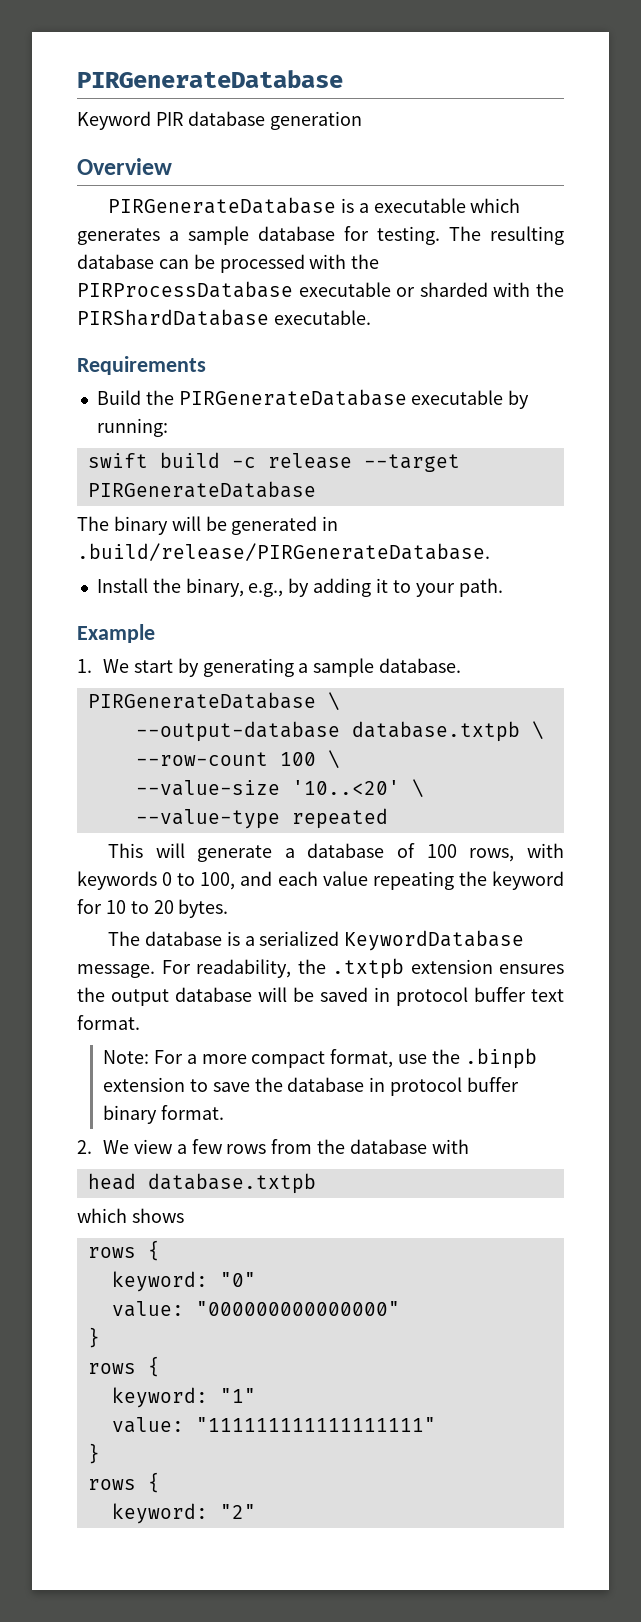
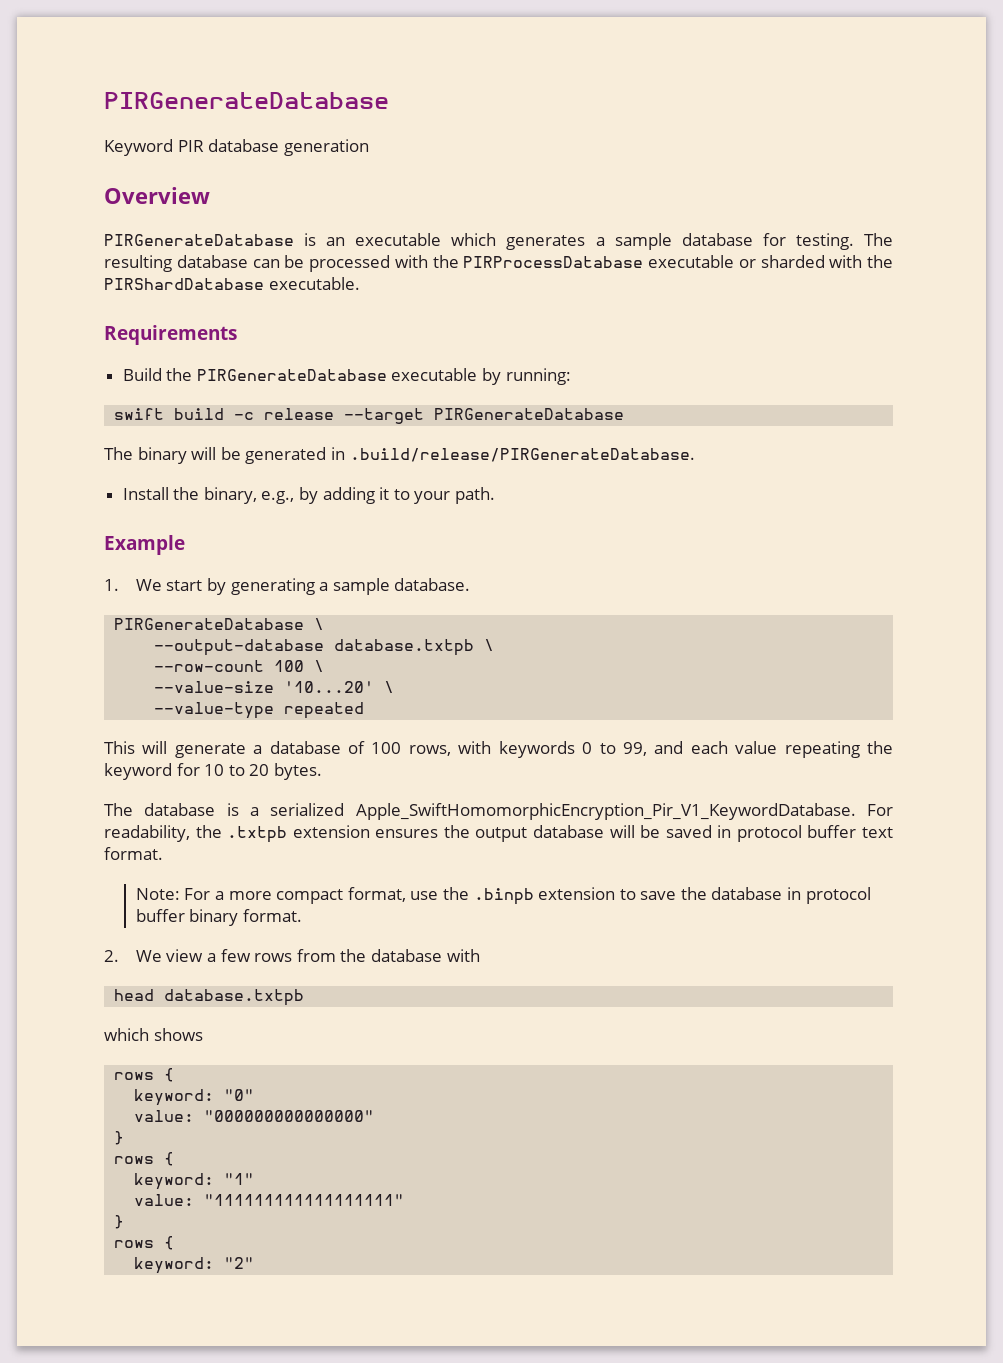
- PIRGenerateDatabase is a executable which generates a sample database for testing.
+ PIRGenerateDatabase is an executable which generates a sample database for testing.
- --value-size '10..<20' \
+ --value-size '10...20' \
- This will generate a database of 100 rows, with keywords 0 to 100, and each value repeating the keyword for 10 to 20 bytes.
+ This will generate a database of 100 rows, with keywords 0 to 99, and each value repeating the keyword for 10 to 20 bytes.
- The database is a serialized KeywordDatabase message.
+ The database is a serialized Apple_SwiftHomomorphicEncryption_Pir_V1_KeywordDatabase.

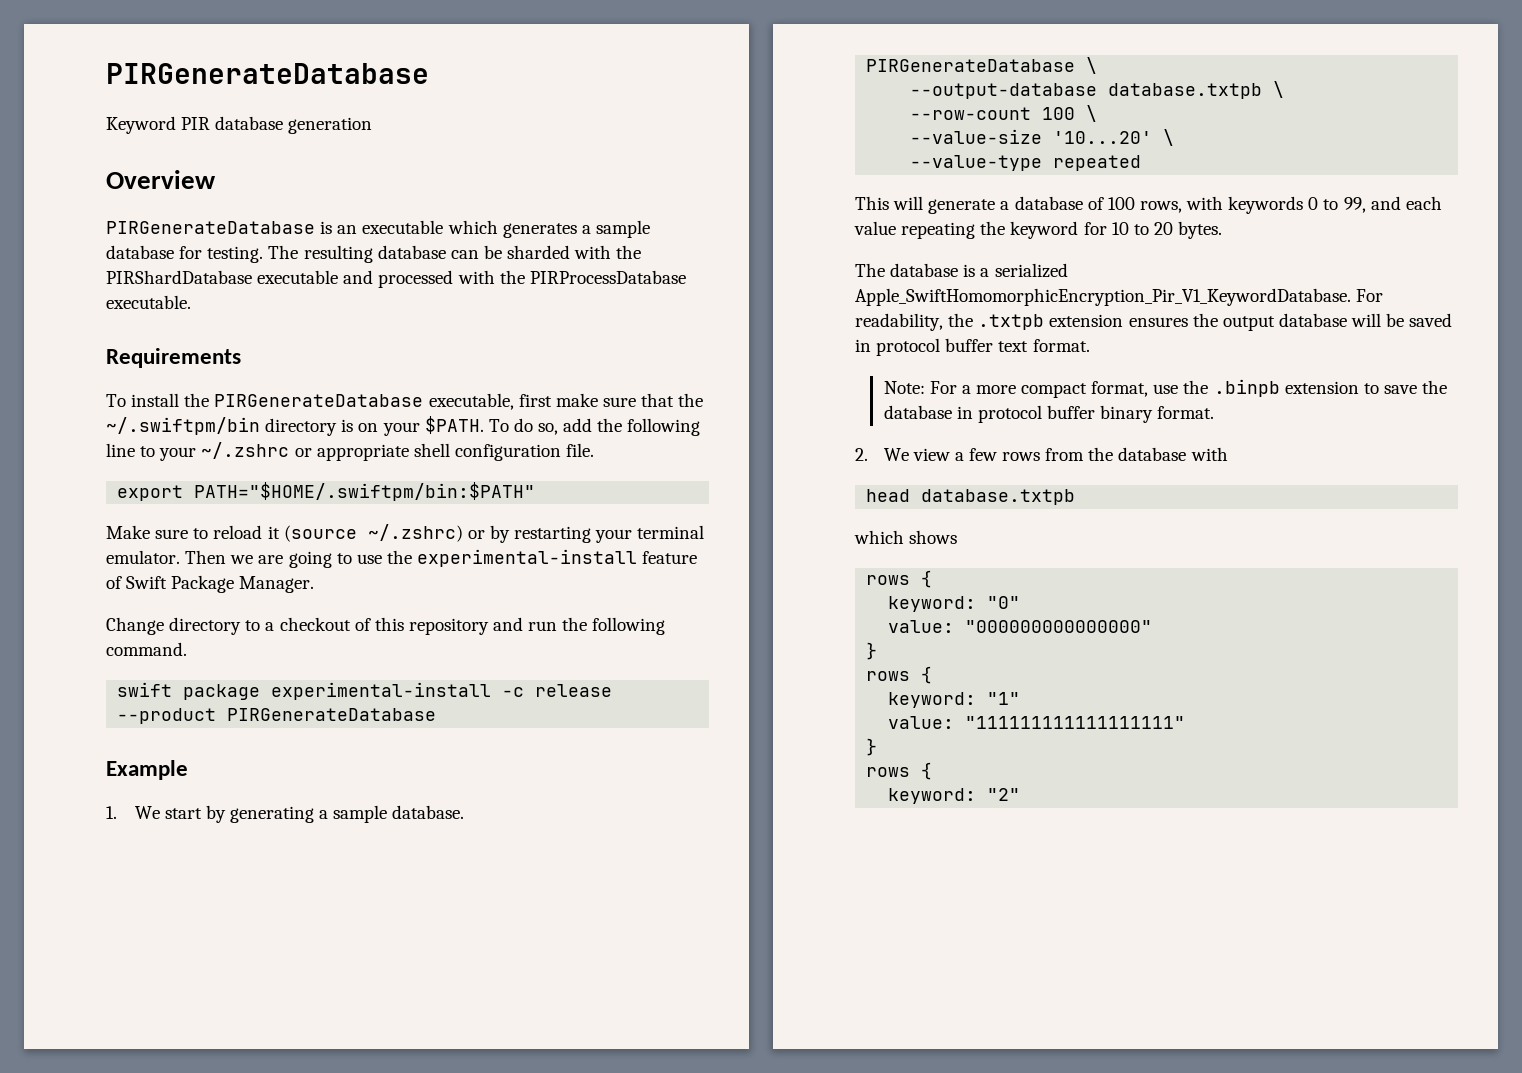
- The resulting database can be processed with the PIRProcessDatabase executable or sharded with the PIRShardDatabase executable.
+ The resulting database can be sharded with the PIRShardDatabase executable and processed with the PIRProcessDatabase executable.
  Requirements
- Build the PIRGenerateDatabase executable by running:
+ To install the PIRGenerateDatabase executable, first make sure that the ~/.swiftpm/bin directory is on your $PATH. To do so, add the following line to your ~/.zshrc or appropriate shell configuration file.
+ export PATH="$HOME/.swiftpm/bin:$PATH"
+ Make sure to reload it (source ~/.zshrc) or by restarting your terminal emulator. Then we are going to use the experimental-install feature of Swift Package Manager.
+ Change directory to a checkout of this repository and run the following command.
- swift build -c release --target PIRGenerateDatabase
- The binary will be generated in .build/release/PIRGenerateDatabase.
- Install the binary, e.g., by adding it to your path.
+ swift package experimental-install -c release --product PIRGenerateDatabase

